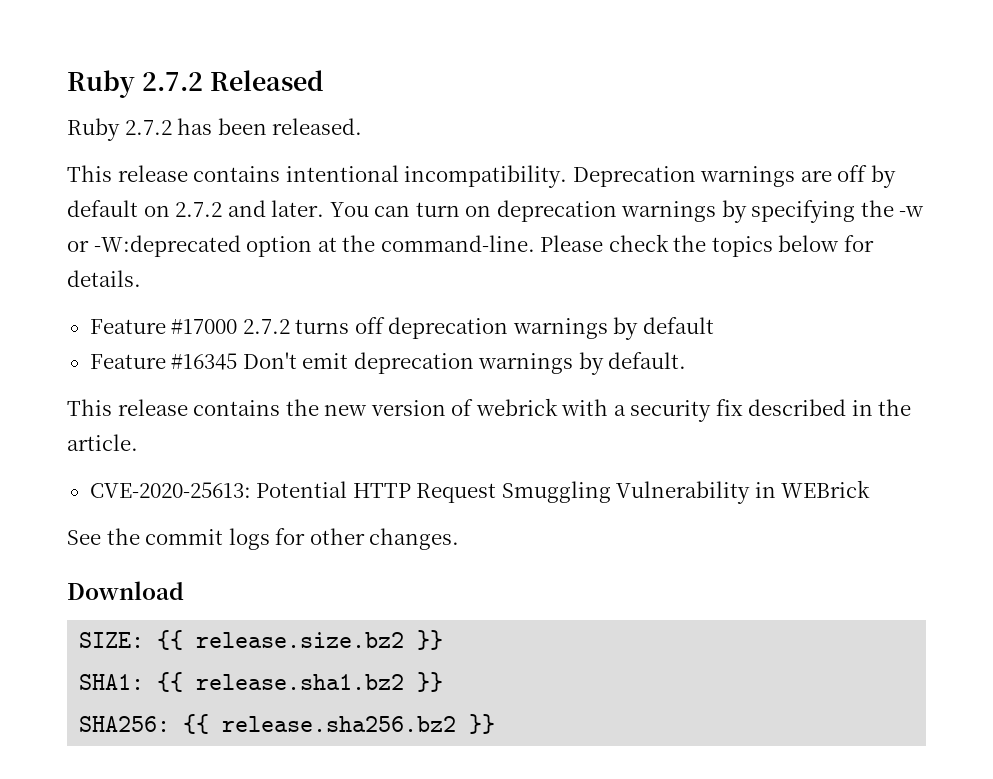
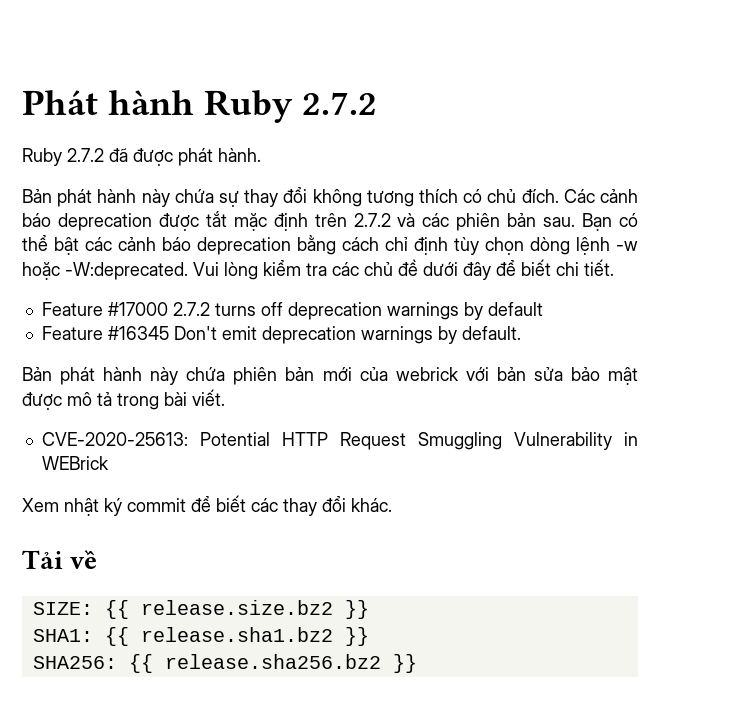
- Ruby 2.7.2 Released
- Ruby 2.7.2 has been released.
- This release contains intentional incompatibility. Deprecation warnings are off by default on 2.7.2 and later. You can turn on deprecation warnings by specifying the -w or -W:deprecated option at the command-line. Please check the topics below for details.
+ Phát hành Ruby 2.7.2
+ Ruby 2.7.2 đã được phát hành.
+ Bản phát hành này chứa sự thay đổi không tương thích có chủ đích. Các cảnh báo deprecation được tắt mặc định trên 2.7.2 và các phiên bản sau. Bạn có thể bật các cảnh báo deprecation bằng cách chỉ định tùy chọn dòng lệnh -w hoặc -W:deprecated. Vui lòng kiểm tra các chủ đề dưới đây để biết chi tiết.
- This release contains the new version of webrick with a security fix described in the article.
+ Bản phát hành này chứa phiên bản mới của webrick với bản sửa bảo mật được mô tả trong bài viết.
- See the commit logs for other changes.
- Download
+ Xem nhật ký commit để biết các thay đổi khác.
+ Tải về

